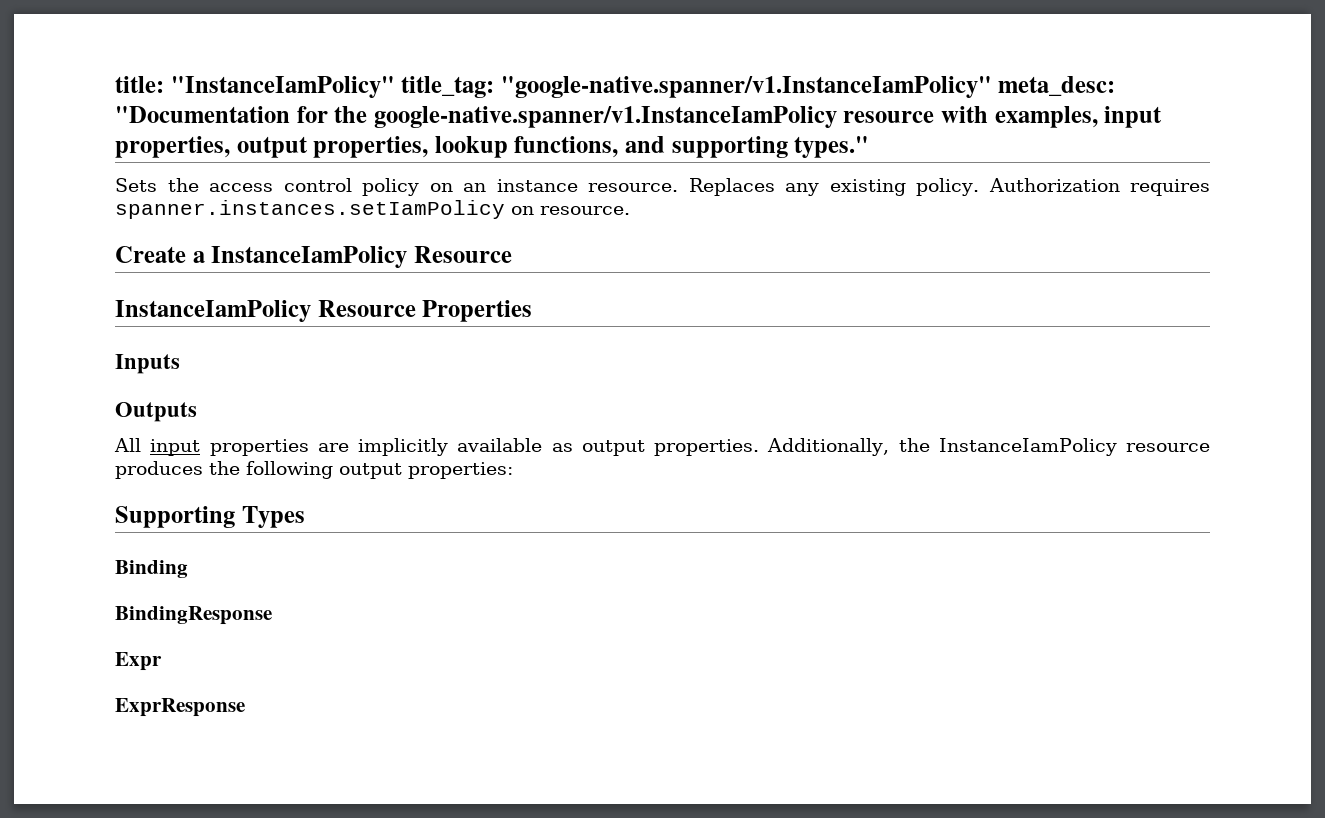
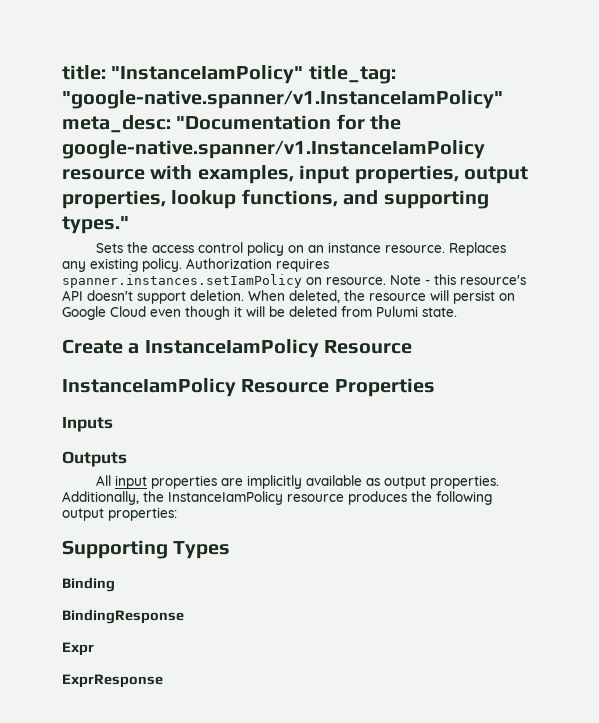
+ Note - this resource's API doesn't support deletion. When deleted, the resource will persist on Google Cloud even though it will be deleted from Pulumi state.

